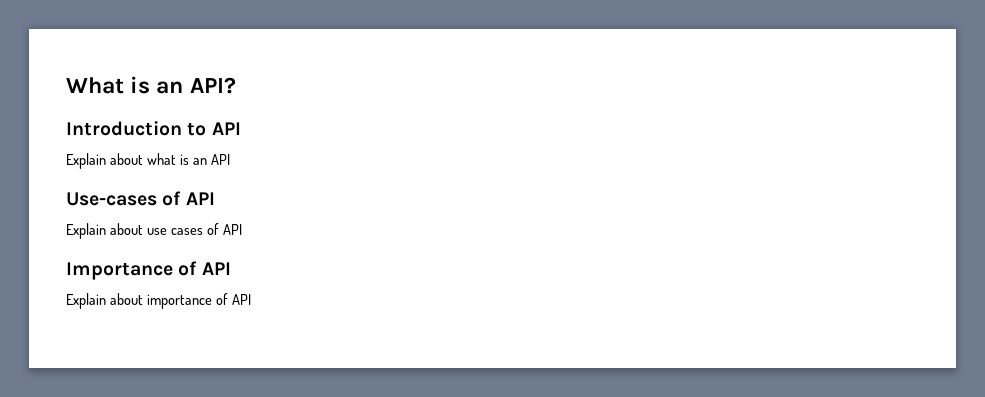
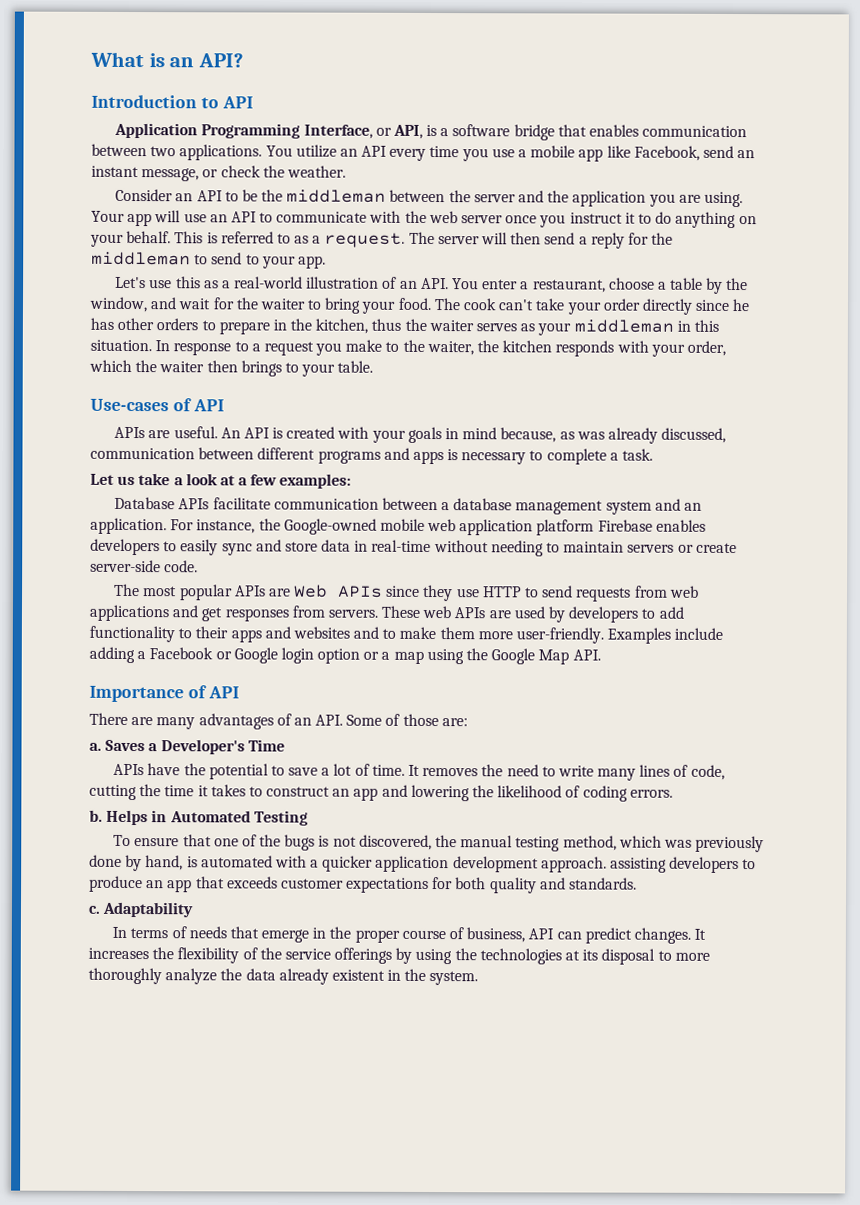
- Explain about what is an API
+ Application Programming Interface, or API, is a software bridge that enables communication between two applications. You utilize an API every time you use a mobile app like Facebook, send an instant message, or check the weather.
+ Consider an API to be the middleman between the server and the application you are using. Your app will use an API to communicate with the web server once you instruct it to do anything on your behalf. This is referred to as a request. The server will then send a reply for the middleman to send to your app.
+ Let's use this as a real-world illustration of an API. You enter a restaurant, choose a table by the window, and wait for the waiter to bring your food. The cook can't take your order directly since he has other orders to prepare in the kitchen, thus the waiter serves as your middleman in this situation. In response to a request you make to the waiter, the kitchen responds with your order, which the waiter then brings to your table.
  Use-cases of API
- Explain about use cases of API
+ APIs are useful. An API is created with your goals in mind because, as was already discussed, communication between different programs and apps is necessary to complete a task.
+ Let us take a look at a few examples:
+ Database APIs facilitate communication between a database management system and an application. For instance, the Google-owned mobile web application platform Firebase enables developers to easily sync and store data in real-time without needing to maintain servers or create server-side code.
+ The most popular APIs are Web APIs since they use HTTP to send requests from web applications and get responses from servers. These web APIs are used by developers to add functionality to their apps and websites and to make them more user-friendly. Examples include adding a Facebook or Google login option or a map using the Google Map API.
  Importance of API
- Explain about importance of API
+ There are many advantages of an API. Some of those are:
+ a. Saves a Developer's Time
+ APIs have the potential to save a lot of time. It removes the need to write many lines of code, cutting the time it takes to construct an app and lowering the likelihood of coding errors.
+ b. Helps in Automated Testing
+ To ensure that one of the bugs is not discovered, the manual testing method, which was previously done by hand, is automated with a quicker application development approach. assisting developers to produce an app that exceeds customer expectations for both quality and standards.
+ c. Adaptability
+ In terms of needs that emerge in the proper course of business, API can predict changes. It increases the flexibility of the service offerings by using the technologies at its disposal to more thoroughly analyze the data already existent in the system.

